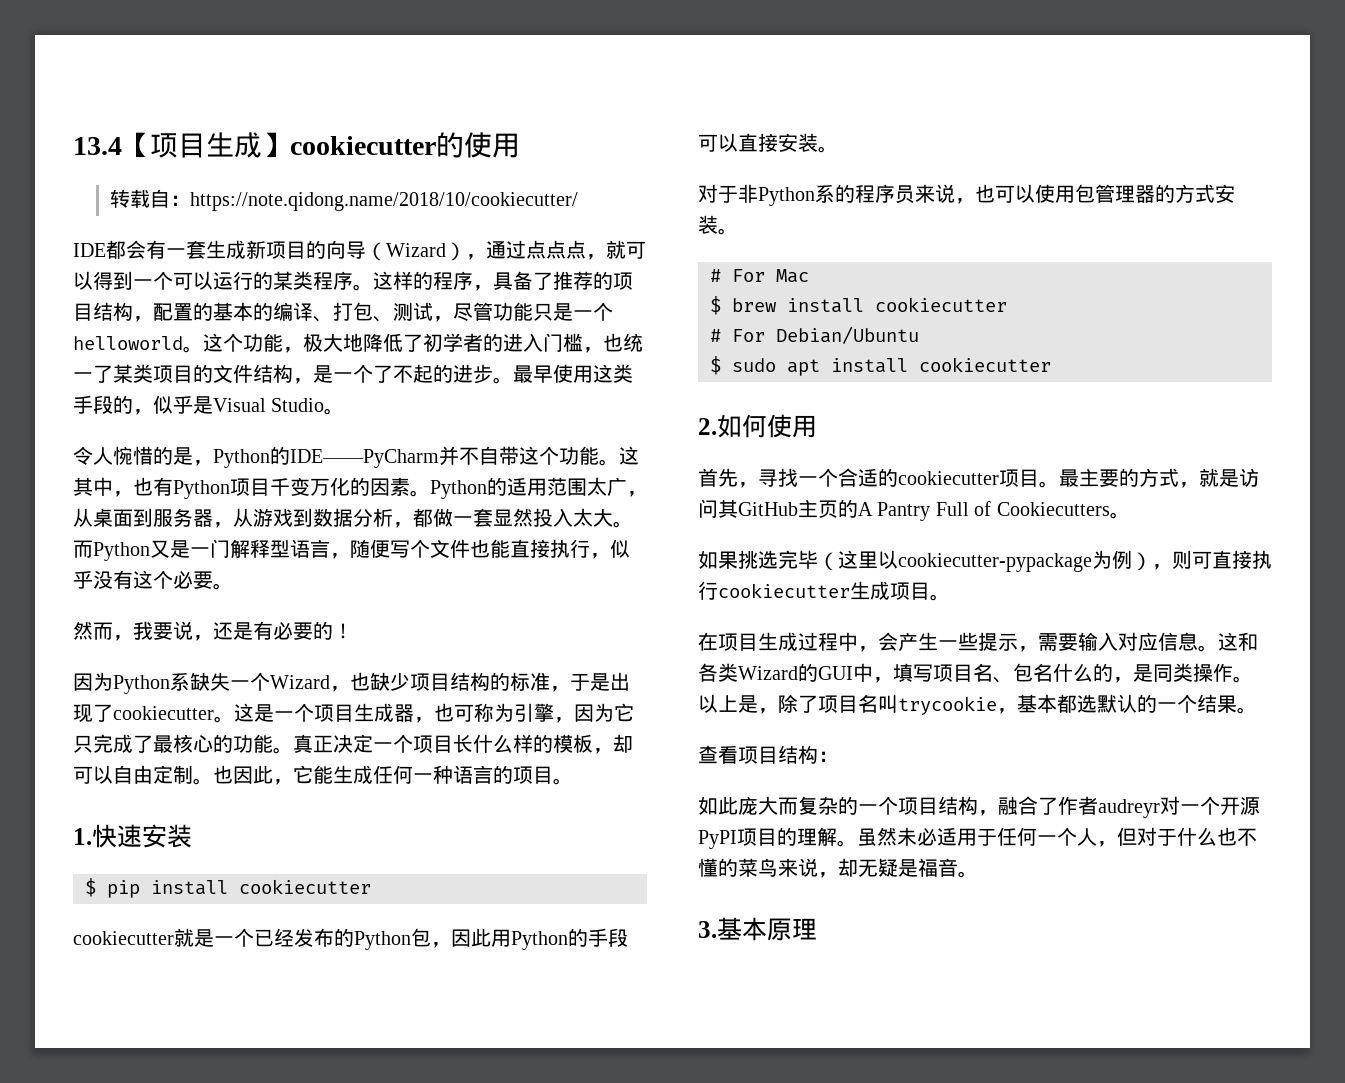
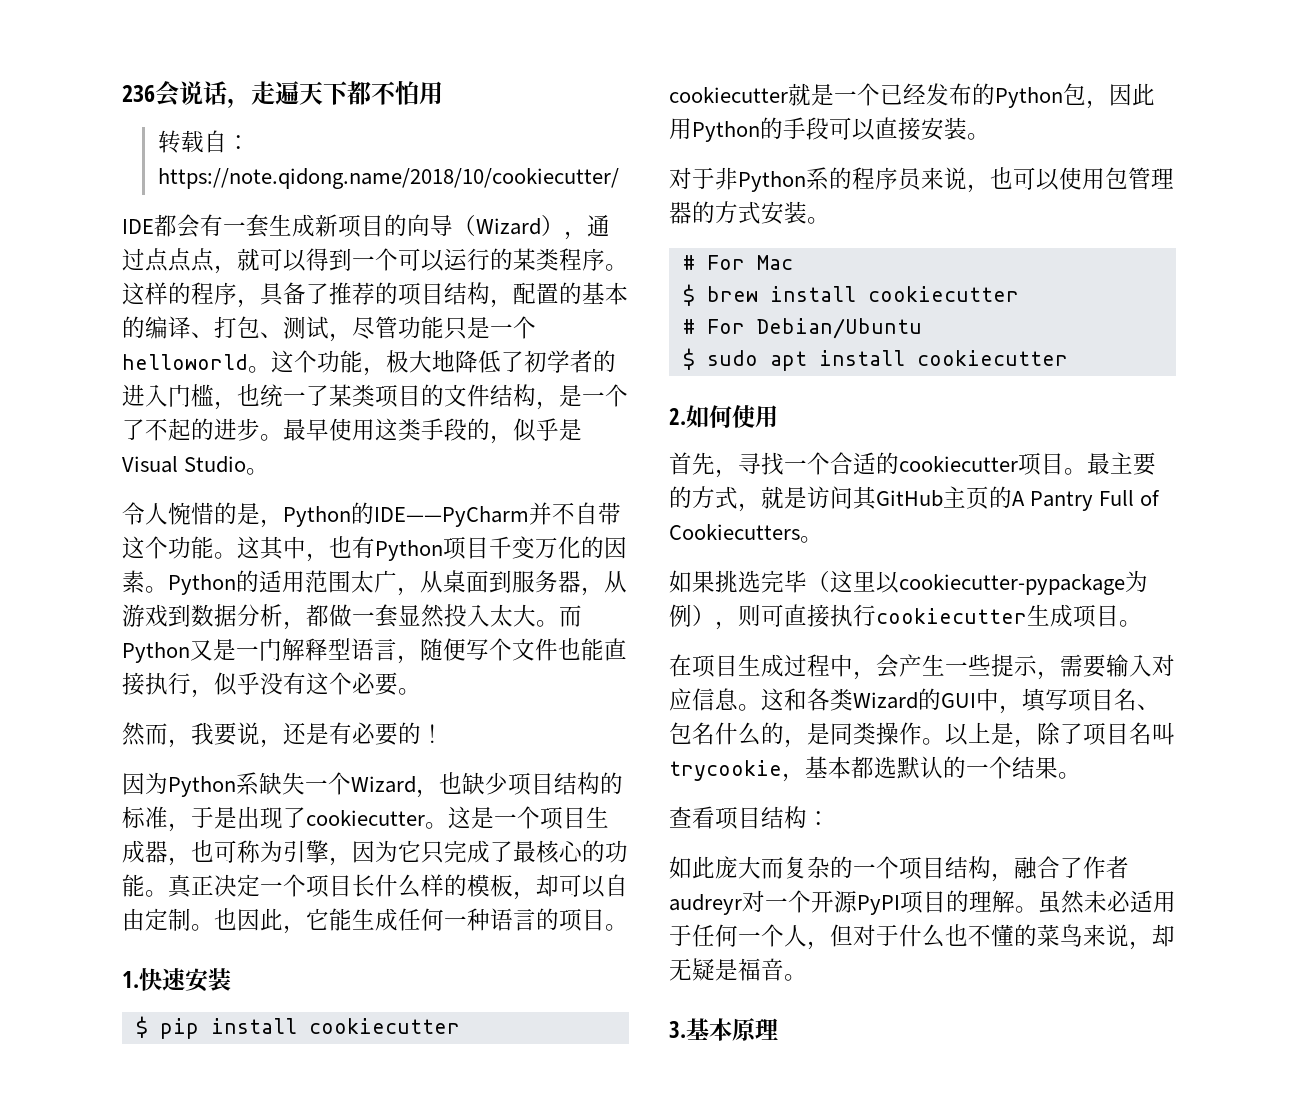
- 13.4【项目生成】cookiecutter的使用
+ 236会说话，走遍天下都不怕用

